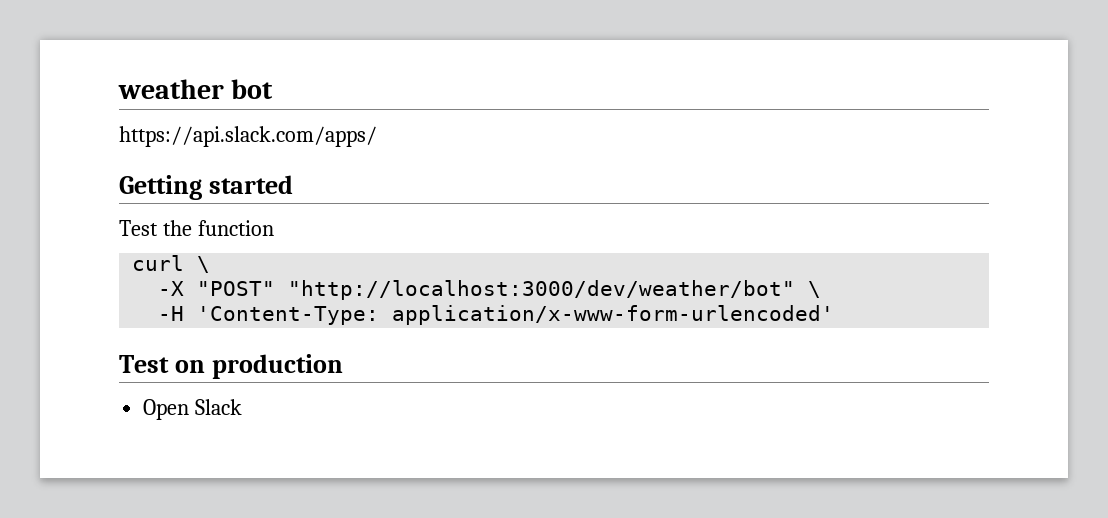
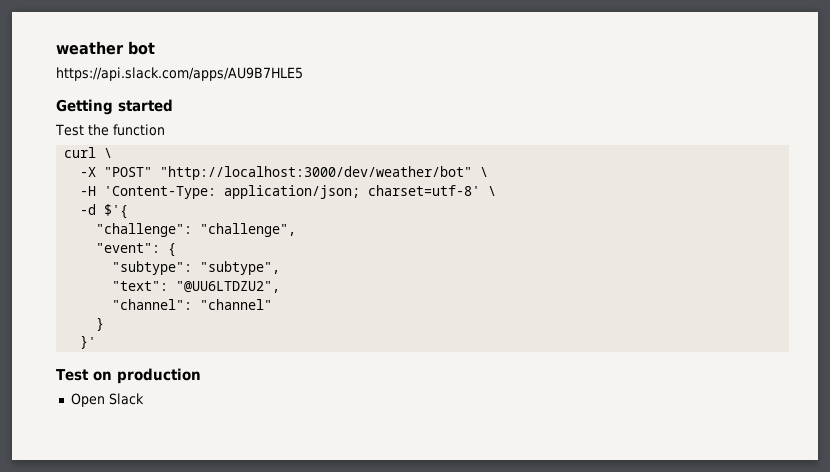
- https://api.slack.com/apps/
+ https://api.slack.com/apps/AU9B7HLE5
- -H 'Content-Type: application/x-www-form-urlencoded'
+ -H 'Content-Type: application/json; charset=utf-8' \
+ -d $'{
+ "challenge": "challenge",
+ "event": {
+ "subtype": "subtype",
+ "text": "@UU6LTDZU2",
+ "channel": "channel"
+ }
+ }'

